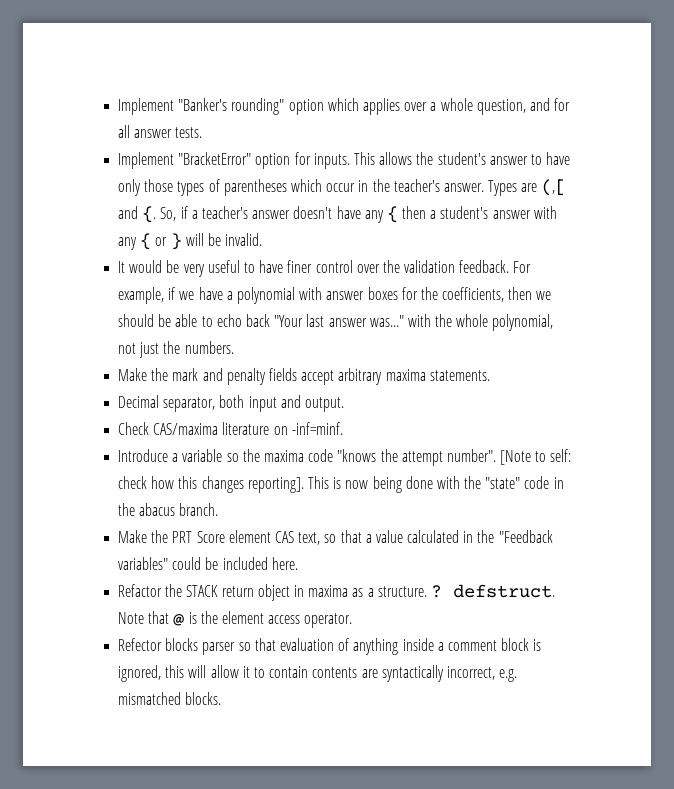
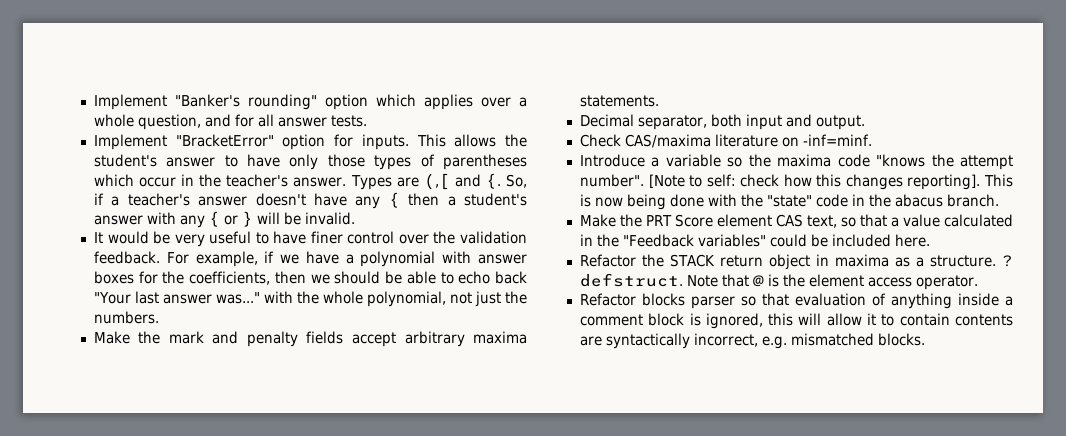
- Refector blocks parser so that evaluation of anything inside a comment block is ignored, this will allow it to contain contents are syntactically incorrect, e.g. mismatched blocks.
+ Refactor blocks parser so that evaluation of anything inside a comment block is ignored, this will allow it to contain contents are syntactically incorrect, e.g. mismatched blocks.

